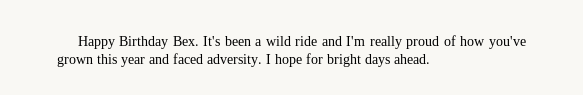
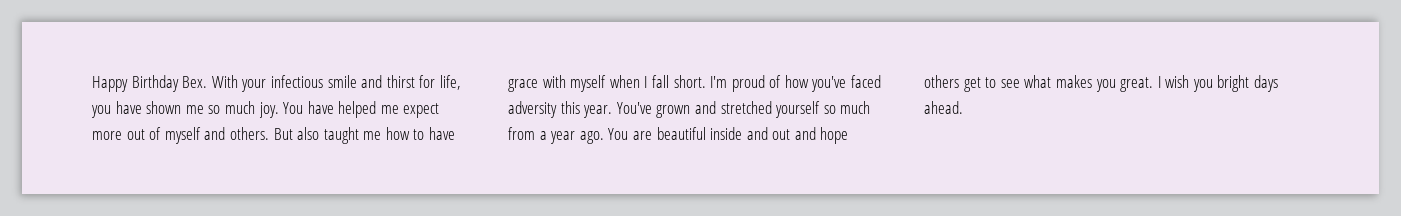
- Happy Birthday Bex. It's been a wild ride and I'm really proud of how you've grown this year and faced adversity. I hope for bright days ahead.
+ Happy Birthday Bex. With your infectious smile and thirst for life, you have shown me so much joy. You have helped me expect more out of myself and others. But also taught me how to have grace with myself when I fall short. I'm proud of how you've faced adversity this year. You've grown and stretched yourself so much from a year ago. You are beautiful inside and out and hope others get to see what makes you great. I wish you bright days ahead.

